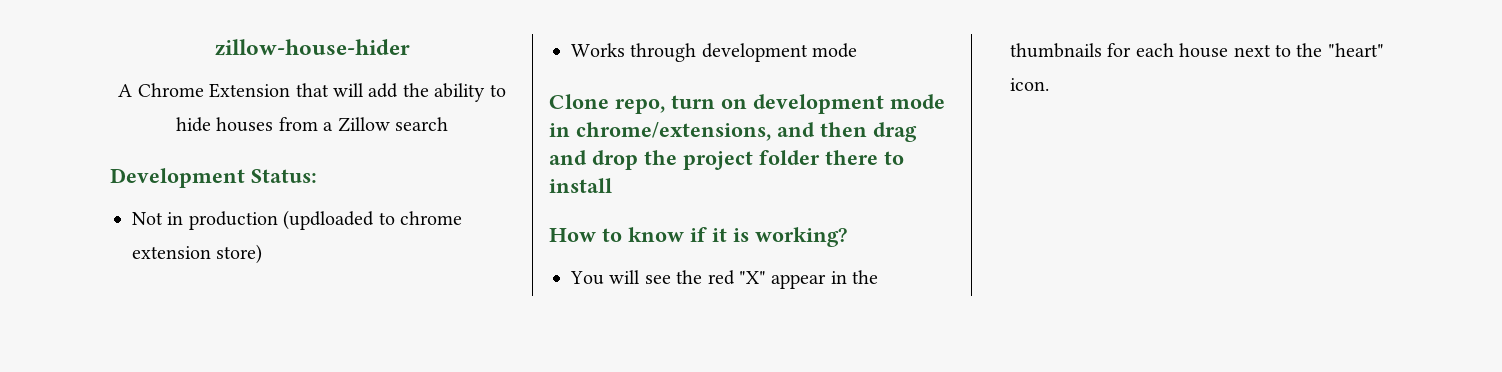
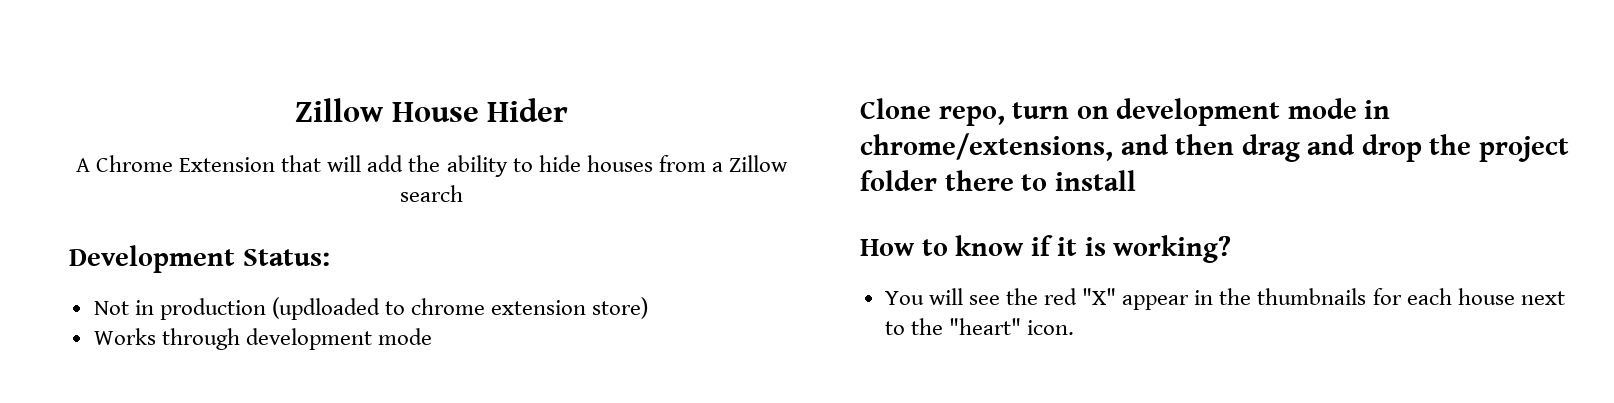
- zillow-house-hider
+ Zillow House Hider

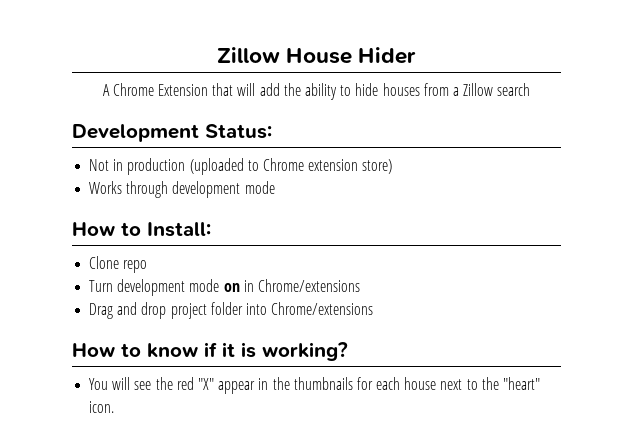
- Not in production (updloaded to chrome extension store)
+ Not in production (uploaded to Chrome extension store)
- Clone repo, turn on development mode in chrome/extensions, and then drag and drop the project folder there to install
+ How to Install:
+ Clone repo
+ Turn development mode on in Chrome/extensions
+ Drag and drop project folder into Chrome/extensions

